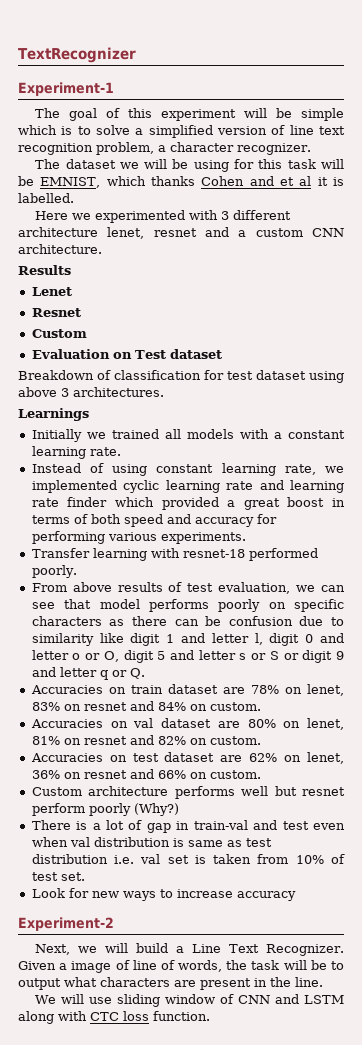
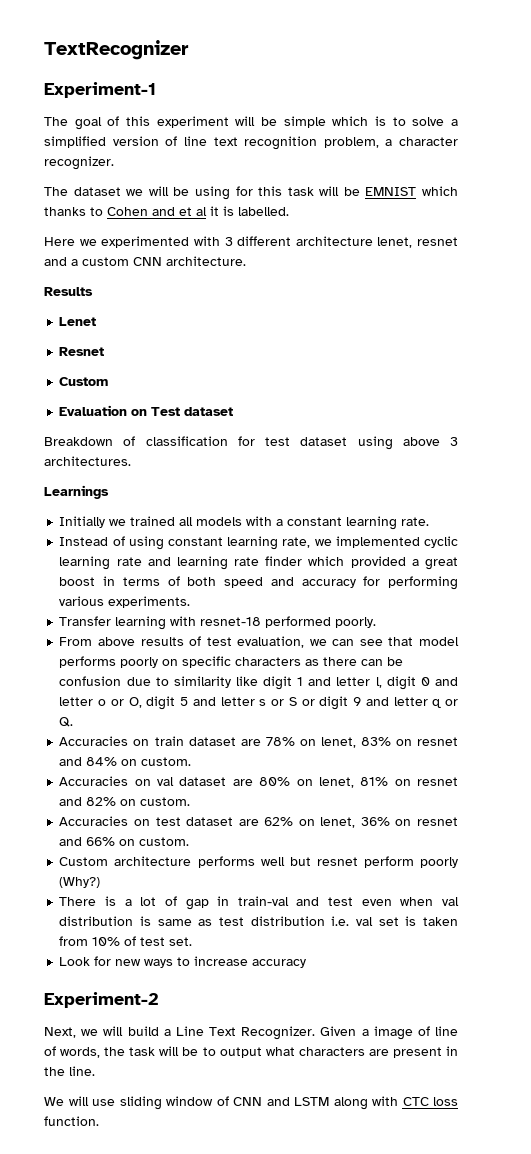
- The dataset we will be using for this task will be EMNIST, which thanks Cohen and et al it is labelled.
+ The dataset we will be using for this task will be EMNIST which thanks to Cohen and et al it is labelled.

